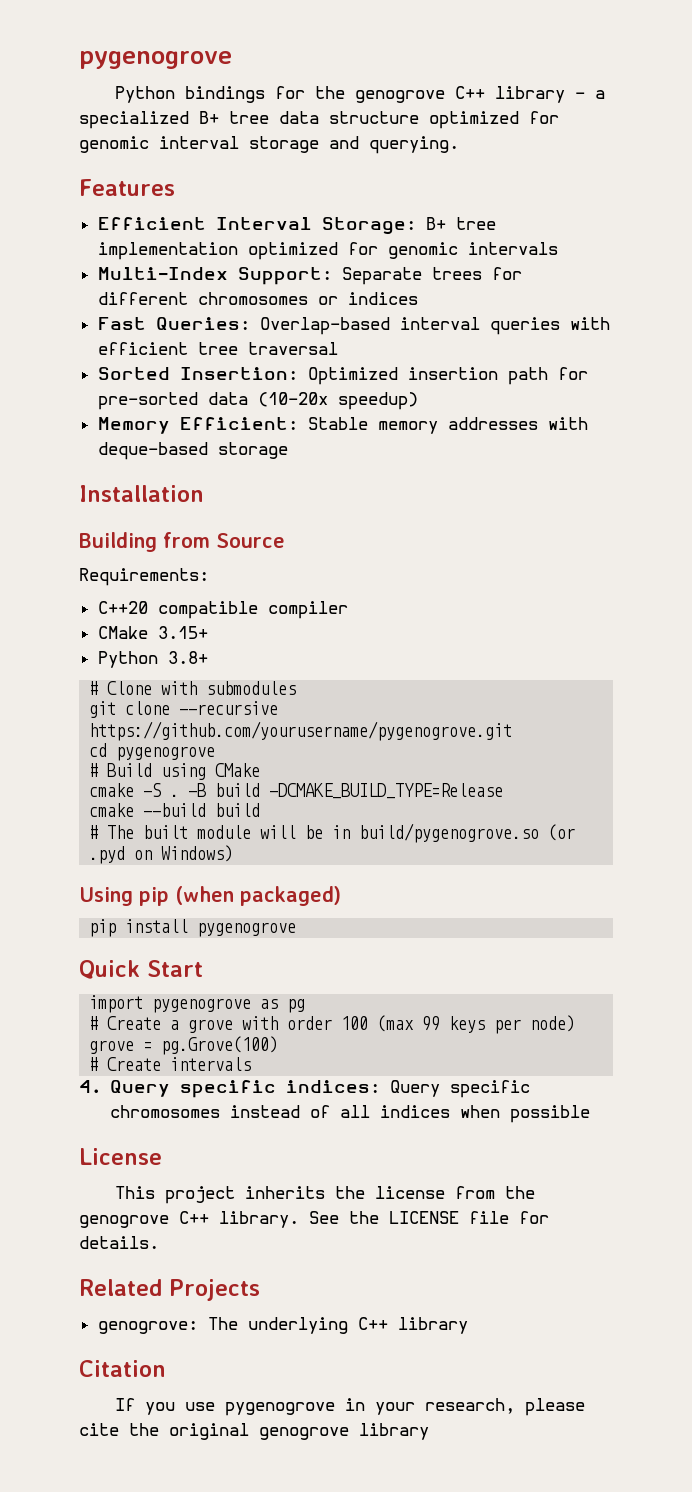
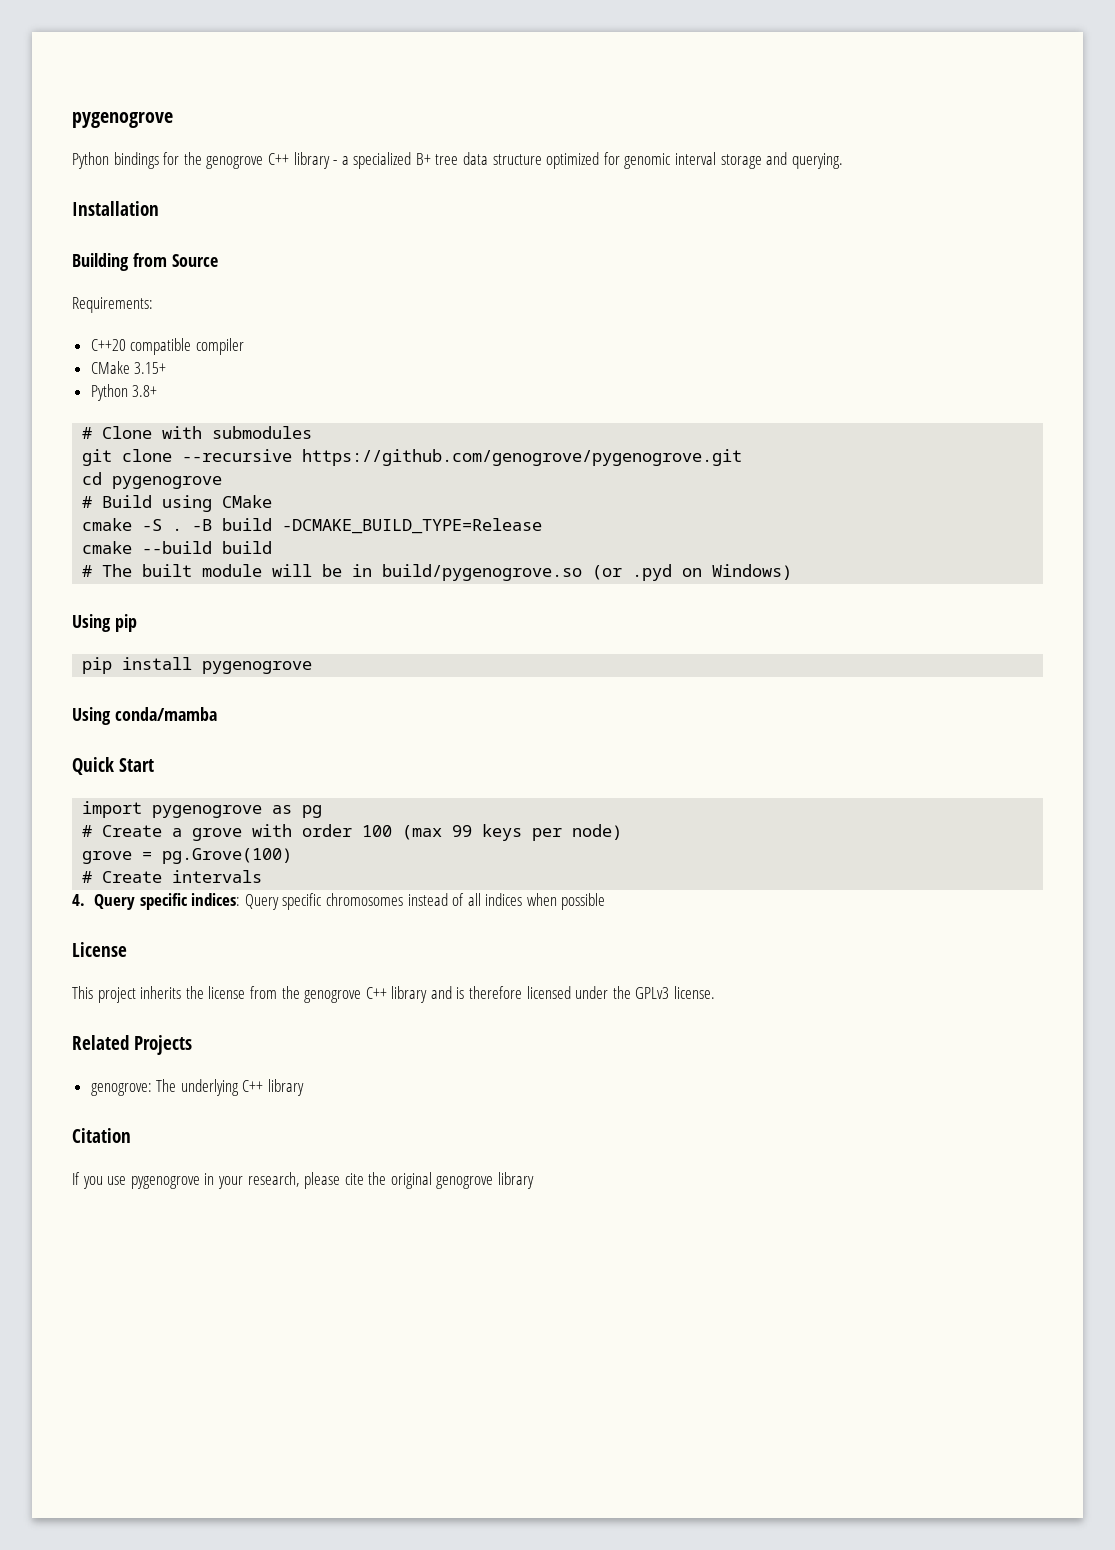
- Features
- Efficient Interval Storage: B+ tree implementation optimized for genomic intervals
- Multi-Index Support: Separate trees for different chromosomes or indices
- Fast Queries: Overlap-based interval queries with efficient tree traversal
- Sorted Insertion: Optimized insertion path for pre-sorted data (10-20x speedup)
- Memory Efficient: Stable memory addresses with deque-based storage
- git clone --recursive https://github.com/yourusername/pygenogrove.git
+ git clone --recursive https://github.com/genogrove/pygenogrove.git
- Using pip (when packaged)
+ Using pip
+ Using conda/mamba
- This project inherits the license from the genogrove C++ library. See the LICENSE file for details.
+ This project inherits the license from the genogrove C++ library and is therefore licensed under the GPLv3 license.

